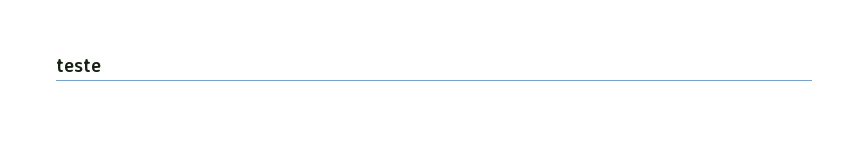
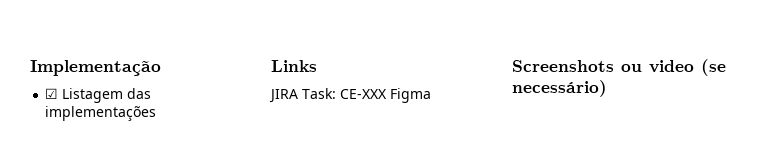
- teste
+ Implementação
+ ☑ Listagem das implementações
+ Links
+ JIRA Task: CE-XXX Figma
+ Screenshots ou video (se necessário)

